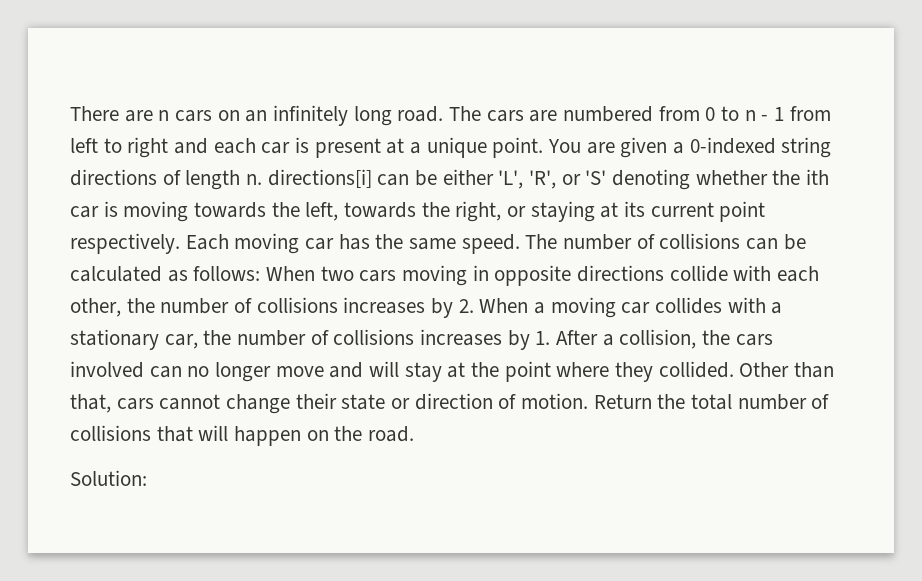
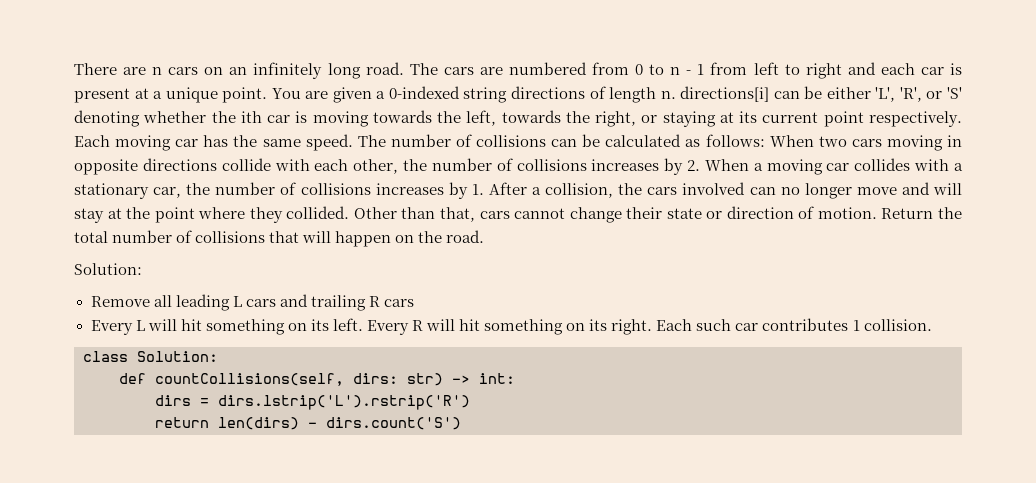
+ Remove all leading L cars and trailing R cars
+ Every L will hit something on its left. Every R will hit something on its right. Each such car contributes 1 collision.
+ class Solution:
+ def countCollisions(self, dirs: str) -> int:
+ dirs = dirs.lstrip('L').rstrip('R')
+ return len(dirs) - dirs.count('S')

